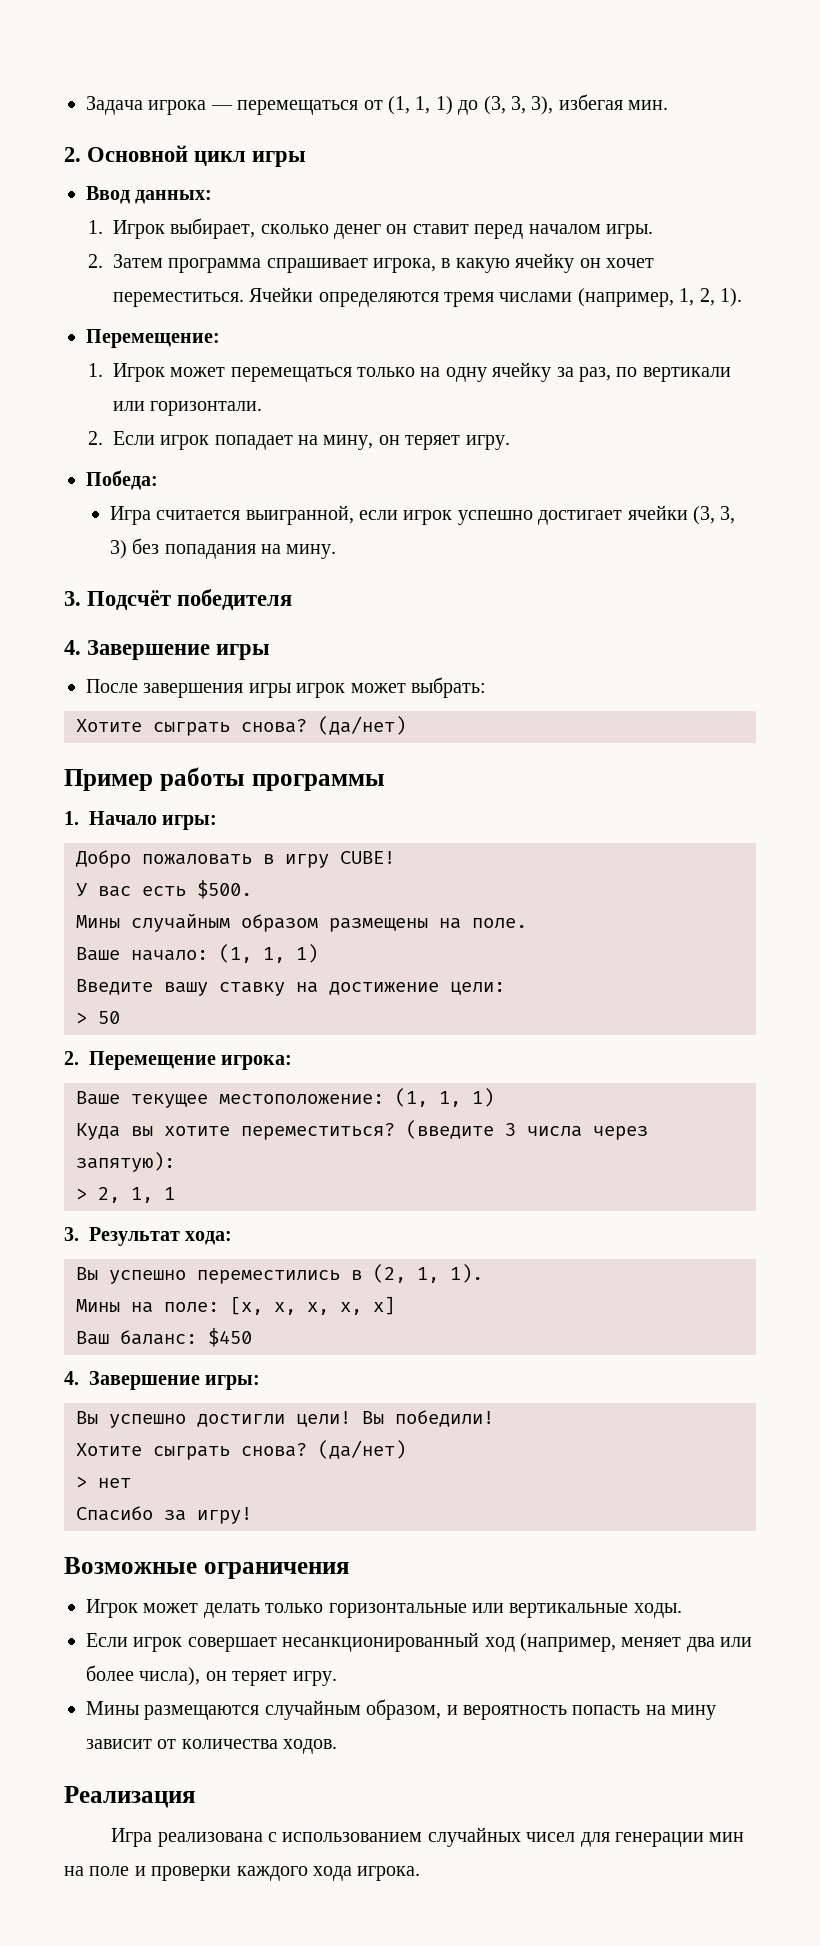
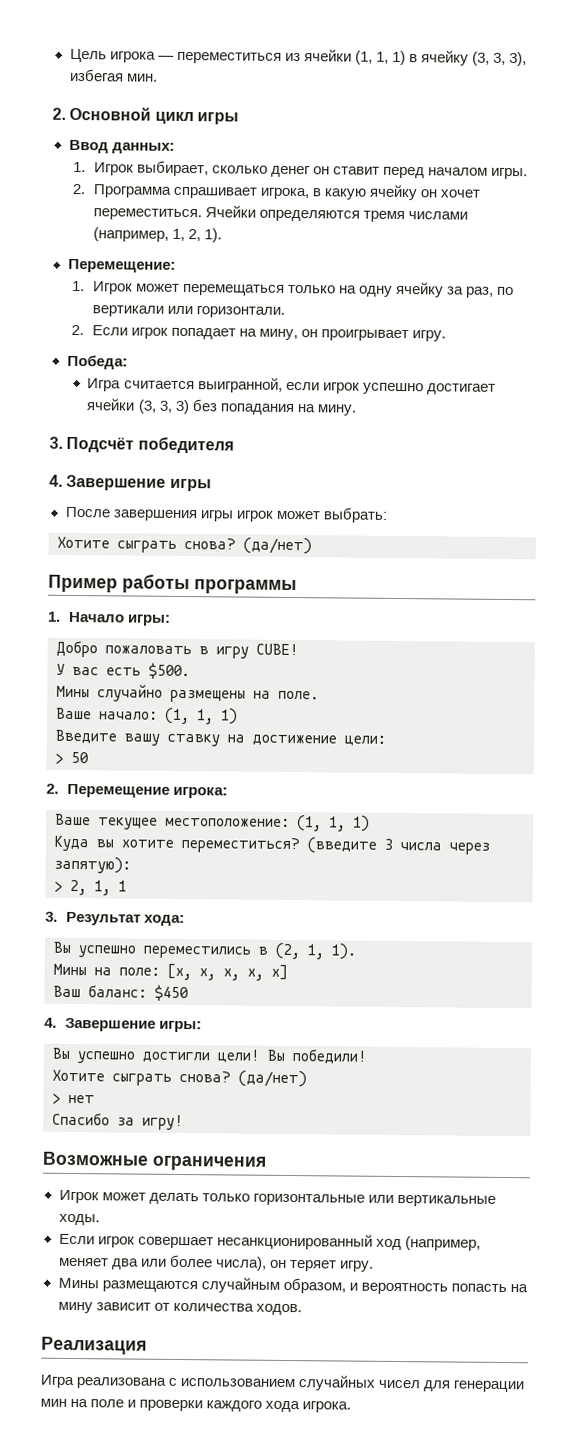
- Задача игрока — перемещаться от (1, 1, 1) до (3, 3, 3), избегая мин.
+ Цель игрока — переместиться из ячейки (1, 1, 1) в ячейку (3, 3, 3), избегая мин.
- 2. Затем программа спрашивает игрока, в какую ячейку он хочет переместиться.
+ 2. Программа спрашивает игрока, в какую ячейку он хочет переместиться.
- 2. Если игрок попадает на мину, он теряет игру.
+ 2. Если игрок попадает на мину, он проигрывает игру.
- Мины случайным образом размещены на поле.
+ Мины случайно размещены на поле.

